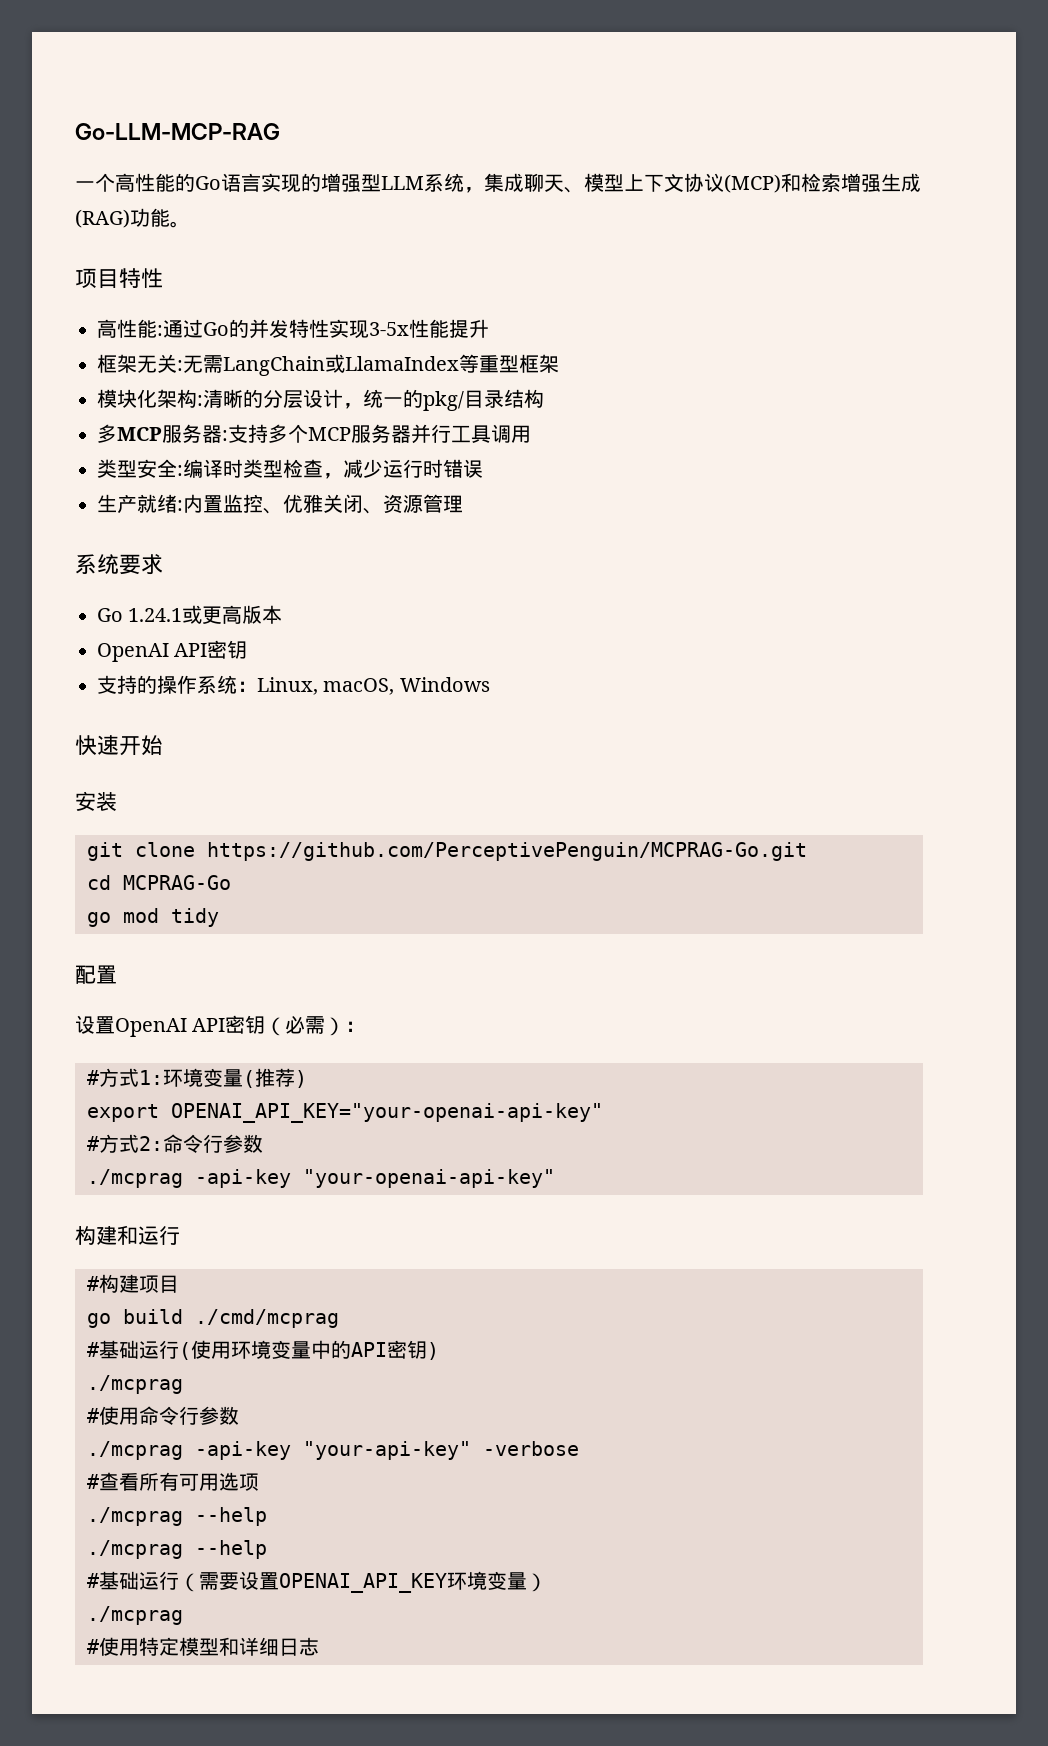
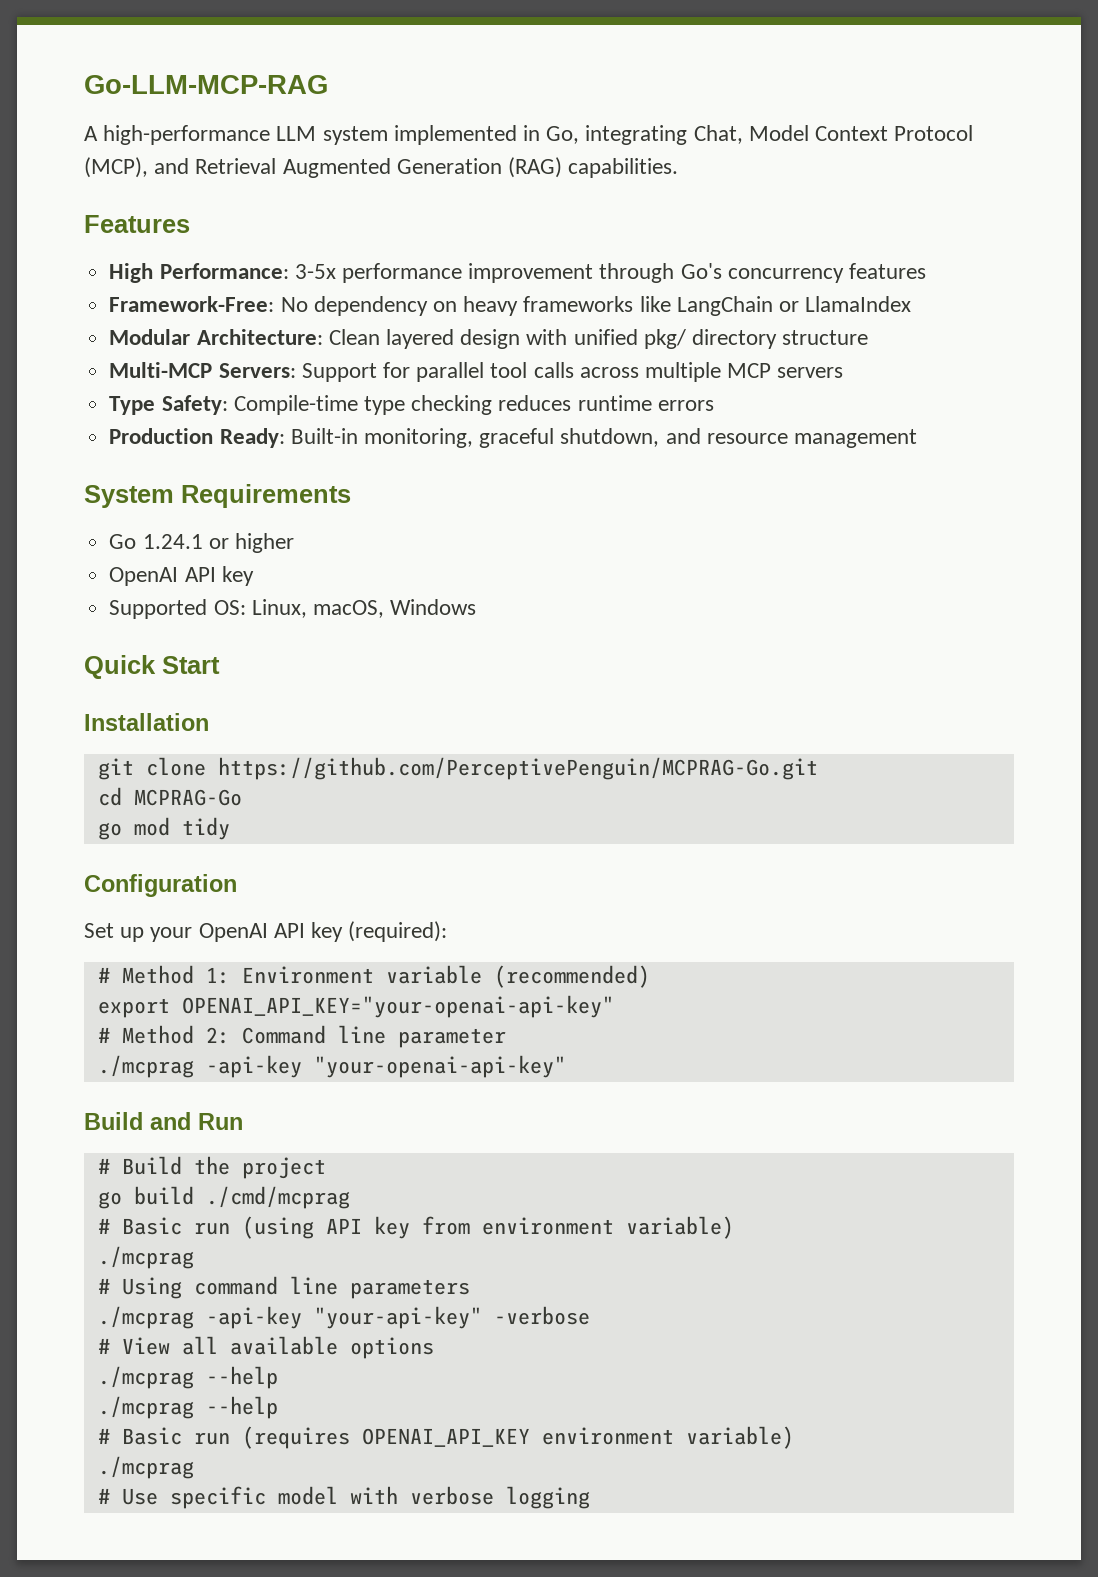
- 一个高性能的Go语言实现的增强型LLM系统，集成聊天、模型上下文协议(MCP)和检索增强生成(RAG)功能。
- 项目特性
- 高性能:通过Go的并发特性实现3-5x性能提升
- 框架无关:无需LangChain或LlamaIndex等重型框架
- 模块化架构:清晰的分层设计，统一的pkg/目录结构
- 多MCP服务器:支持多个MCP服务器并行工具调用
- 类型安全:编译时类型检查，减少运行时错误
- 生产就绪:内置监控、优雅关闭、资源管理
- 系统要求
+ A high-performance LLM system implemented in Go, integrating Chat, Model Context Protocol (MCP), and Retrieval Augmented Generation (RAG) capabilities.
+ Features
+ High Performance: 3-5x performance improvement through Go's concurrency features
+ Framework-Free: No dependency on heavy frameworks like LangChain or LlamaIndex
+ Modular Architecture: Clean layered design with unified pkg/ directory structure
+ Multi-MCP Servers: Support for parallel tool calls across multiple MCP servers
+ Type Safety: Compile-time type checking reduces runtime errors
+ Production Ready: Built-in monitoring, graceful shutdown, and resource management
+ System Requirements
- Go 1.24.1或更高版本
- OpenAI API密钥
- 支持的操作系统：Linux, macOS, Windows
+ Go 1.24.1 or higher
+ OpenAI API key
+ Supported OS: Linux, macOS, Windows
- 快速开始
- 安装
+ Quick Start
+ Installation
- 配置
- 设置OpenAI API密钥（必需）：
- #方式1:环境变量(推荐)
+ Configuration
+ Set up your OpenAI API key (required):
+ # Method 1: Environment variable (recommended)
  export OPENAI_API_KEY="your-openai-api-key"
- #方式2:命令行参数
+ # Method 2: Command line parameter
  ./mcprag -api-key "your-openai-api-key"
- 构建和运行
- #构建项目
+ Build and Run
+ # Build the project
  go build ./cmd/mcprag
- #基础运行(使用环境变量中的API密钥)
+ # Basic run (using API key from environment variable)
  ./mcprag
- #使用命令行参数
+ # Using command line parameters
- #查看所有可用选项
+ # View all available options
- #基础运行（需要设置OPENAI_API_KEY环境变量）
+ # Basic run (requires OPENAI_API_KEY environment variable)
  ./mcprag
- #使用特定模型和详细日志
+ # Use specific model with verbose logging

